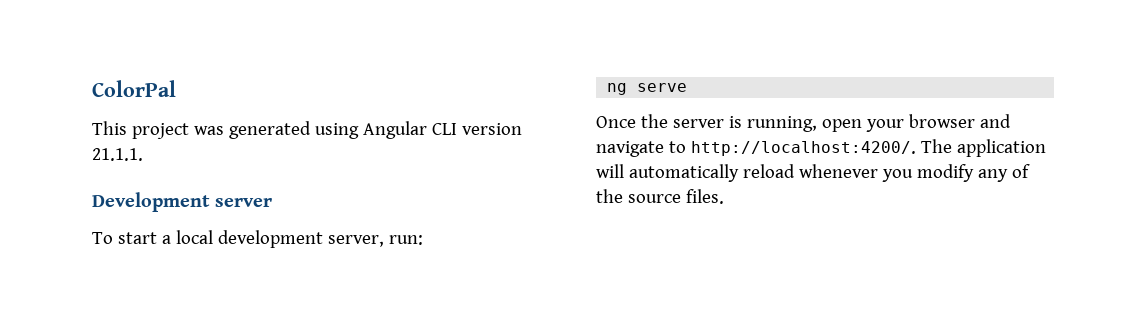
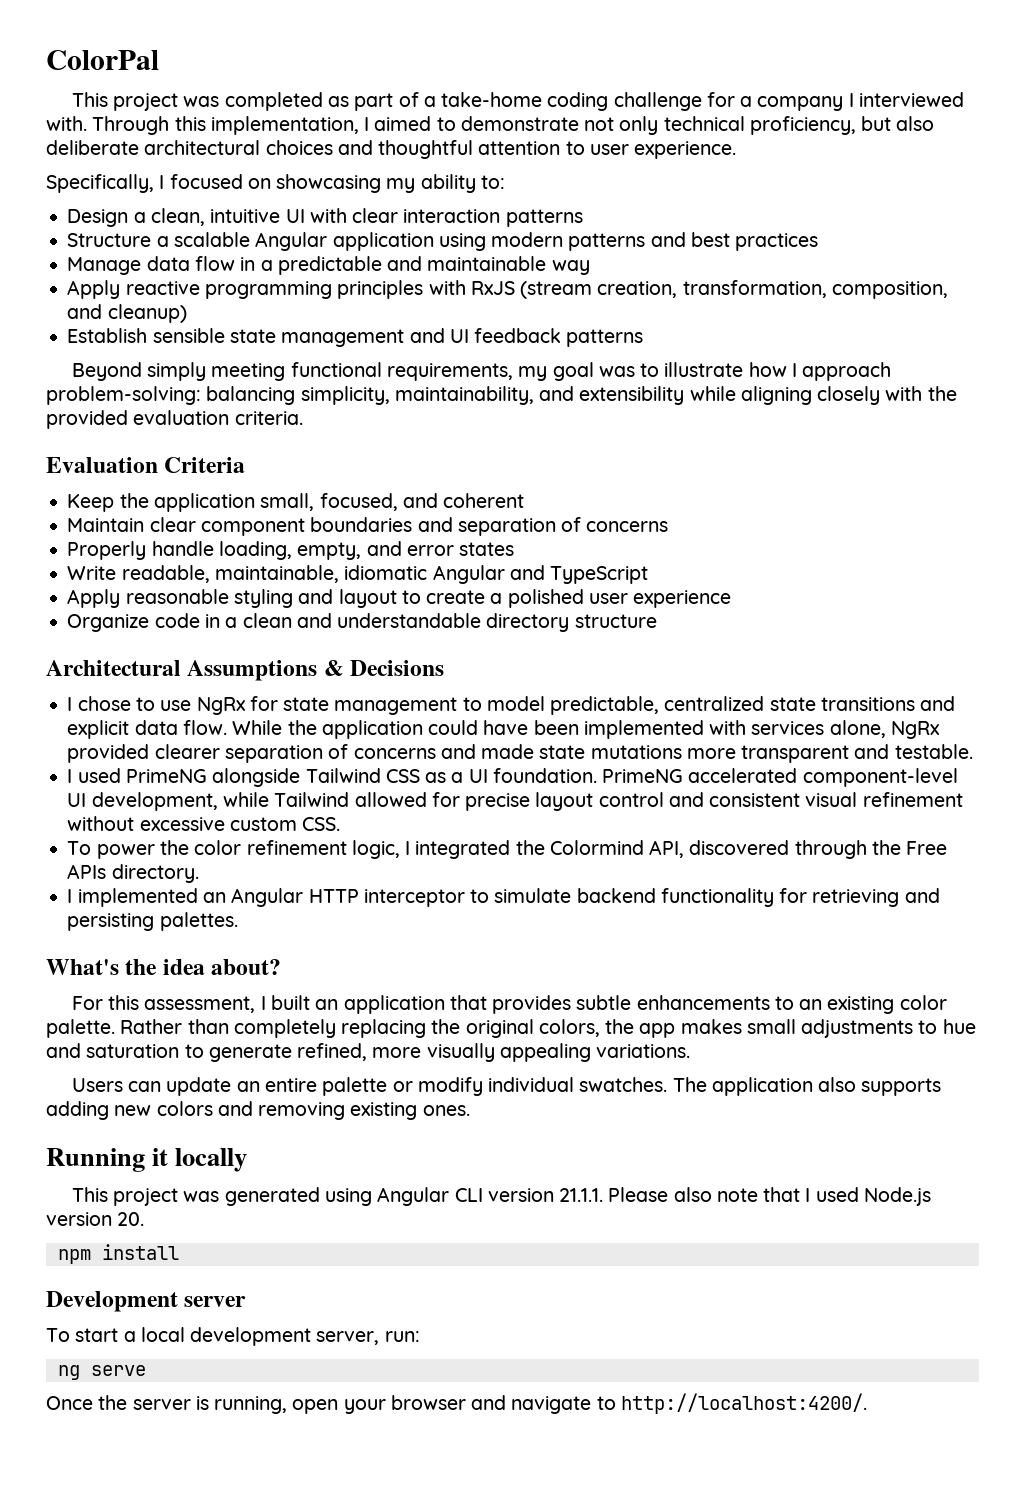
+ This project was completed as part of a take-home coding challenge for a company I interviewed with. Through this implementation, I aimed to demonstrate not only technical proficiency, but also deliberate architectural choices and thoughtful attention to user experience.
+ Specifically, I focused on showcasing my ability to:
+ Design a clean, intuitive UI with clear interaction patterns
+ Structure a scalable Angular application using modern patterns and best practices
+ Manage data flow in a predictable and maintainable way
+ Apply reactive programming principles with RxJS (stream creation, transformation, composition, and cleanup)
+ Establish sensible state management and UI feedback patterns
+ Beyond simply meeting functional requirements, my goal was to illustrate how I approach problem-solving: balancing simplicity, maintainability, and extensibility while aligning closely with the provided evaluation criteria.
+ Evaluation Criteria
+ Keep the application small, focused, and coherent
+ Maintain clear component boundaries and separation of concerns
+ Properly handle loading, empty, and error states
+ Write readable, maintainable, idiomatic Angular and TypeScript
+ Apply reasonable styling and layout to create a polished user experience
+ Organize code in a clean and understandable directory structure
+ Architectural Assumptions & Decisions
+ I chose to use NgRx for state management to model predictable, centralized state transitions and explicit data flow. While the application could have been implemented with services alone, NgRx provided clearer separation of concerns and made state mutations more transparent and testable.
+ I used PrimeNG alongside Tailwind CSS as a UI foundation. PrimeNG accelerated component-level UI development, while Tailwind allowed for precise layout control and consistent visual refinement without excessive custom CSS.
+ To power the color refinement logic, I integrated the Colormind API, discovered through the Free APIs directory.
+ I implemented an Angular HTTP interceptor to simulate backend functionality for retrieving and persisting palettes.
+ What's the idea about?
+ For this assessment, I built an application that provides subtle enhancements to an existing color palette. Rather than completely replacing the original colors, the app makes small adjustments to hue and saturation to generate refined, more visually appealing variations.
+ Users can update an entire palette or modify individual swatches. The application also supports adding new colors and removing existing ones.
+ Running it locally
- This project was generated using Angular CLI version 21.1.1.
+ This project was generated using Angular CLI version 21.1.1. Please also note that I used Node.js version 20.
+ npm install
- The application will automatically reload whenever you modify any of the source files.

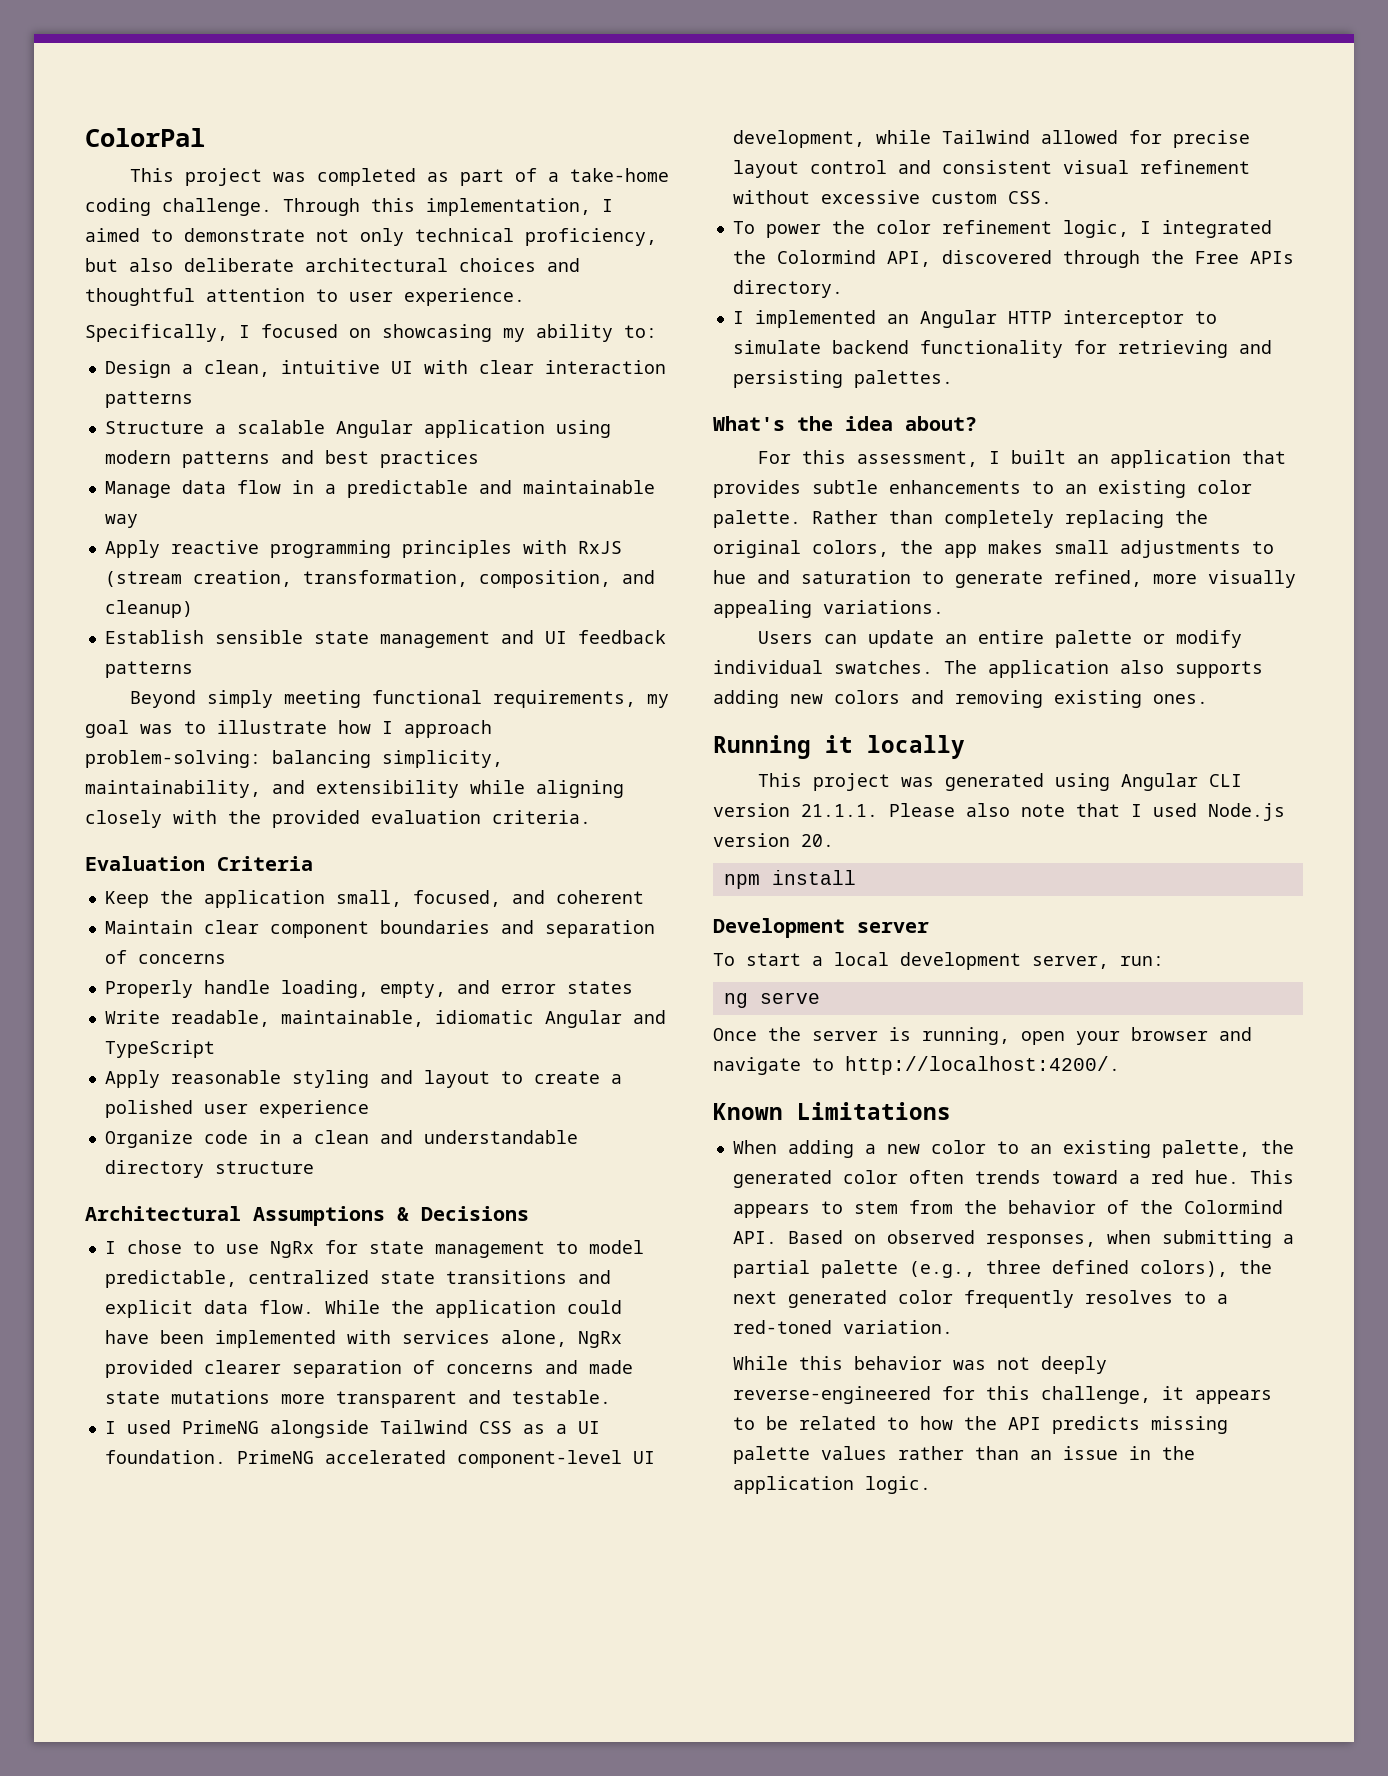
- This project was completed as part of a take-home coding challenge for a company I interviewed with.
+ This project was completed as part of a take-home coding challenge.
+ Known Limitations
+ When adding a new color to an existing palette, the generated color often trends toward a red hue. This appears to stem from the behavior of the Colormind API. Based on observed responses, when submitting a partial palette (e.g., three defined colors), the next generated color frequently resolves to a red-toned variation.
+ While this behavior was not deeply reverse-engineered for this challenge, it appears to be related to how the API predicts missing palette values rather than an issue in the application logic.

